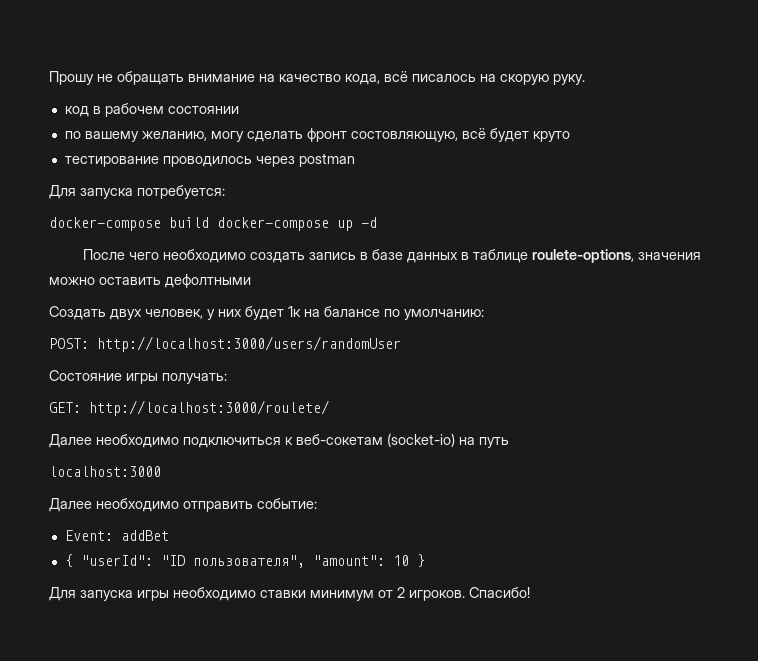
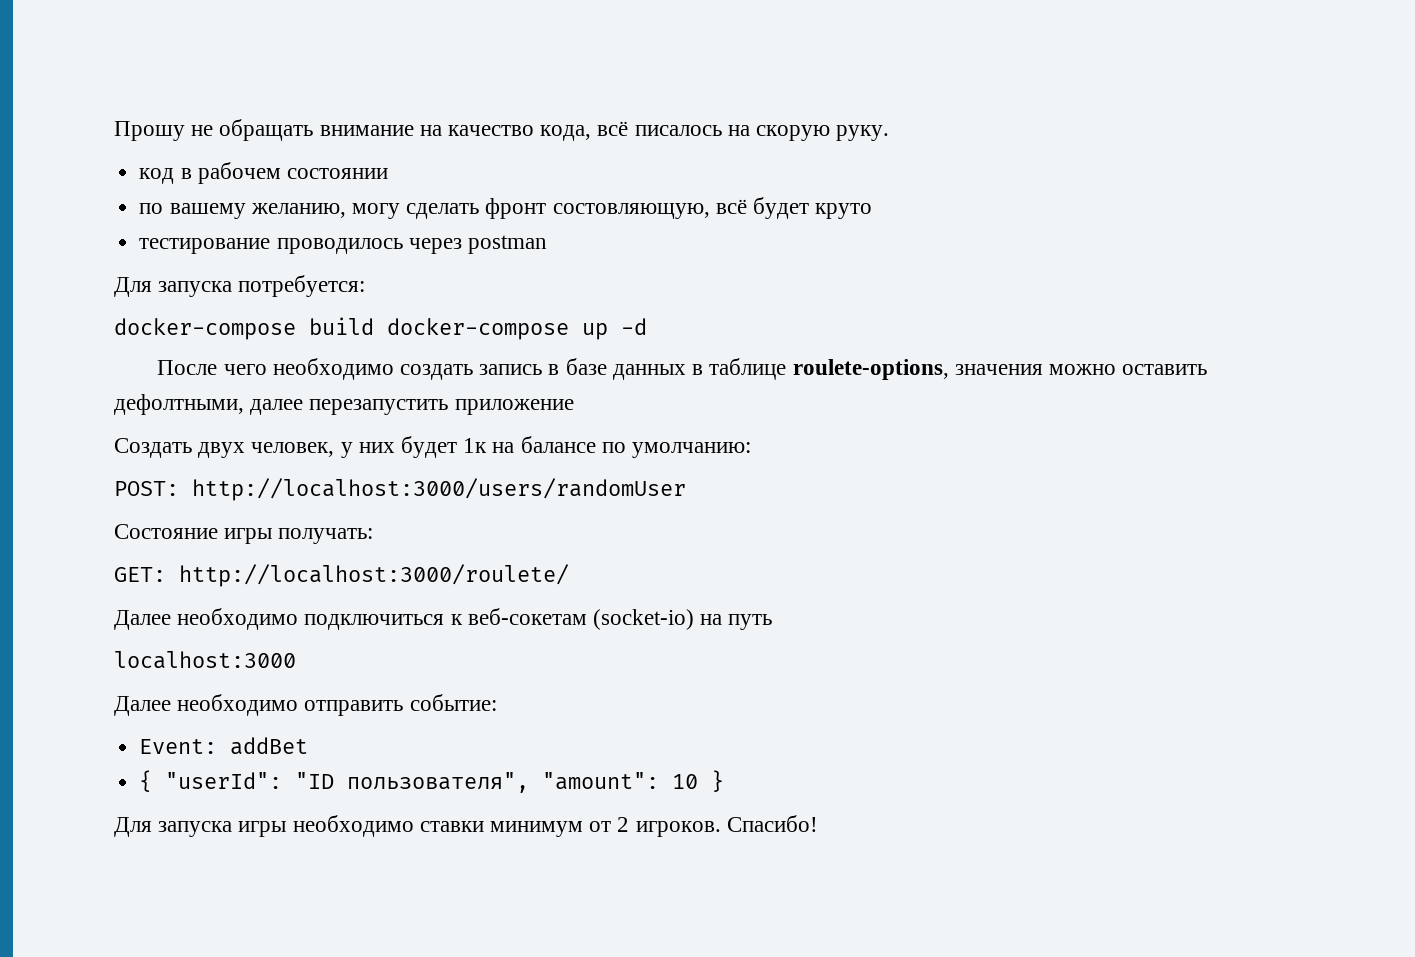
- После чего необходимо создать запись в базе данных в таблице roulete-options, значения можно оставить дефолтными
+ После чего необходимо создать запись в базе данных в таблице roulete-options, значения можно оставить дефолтными, далее перезапустить приложение

